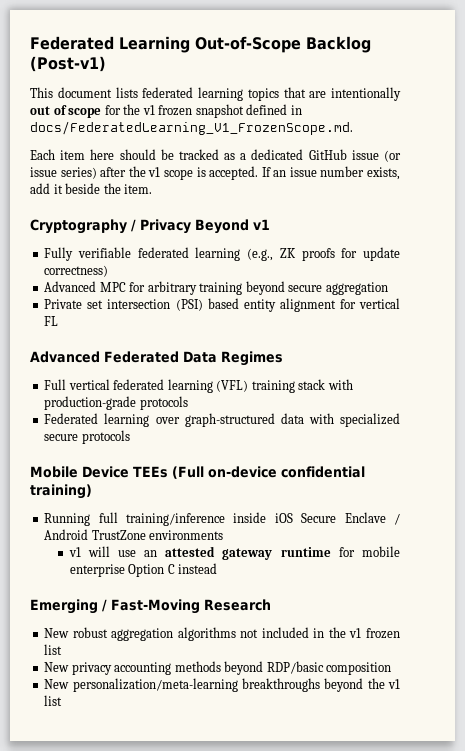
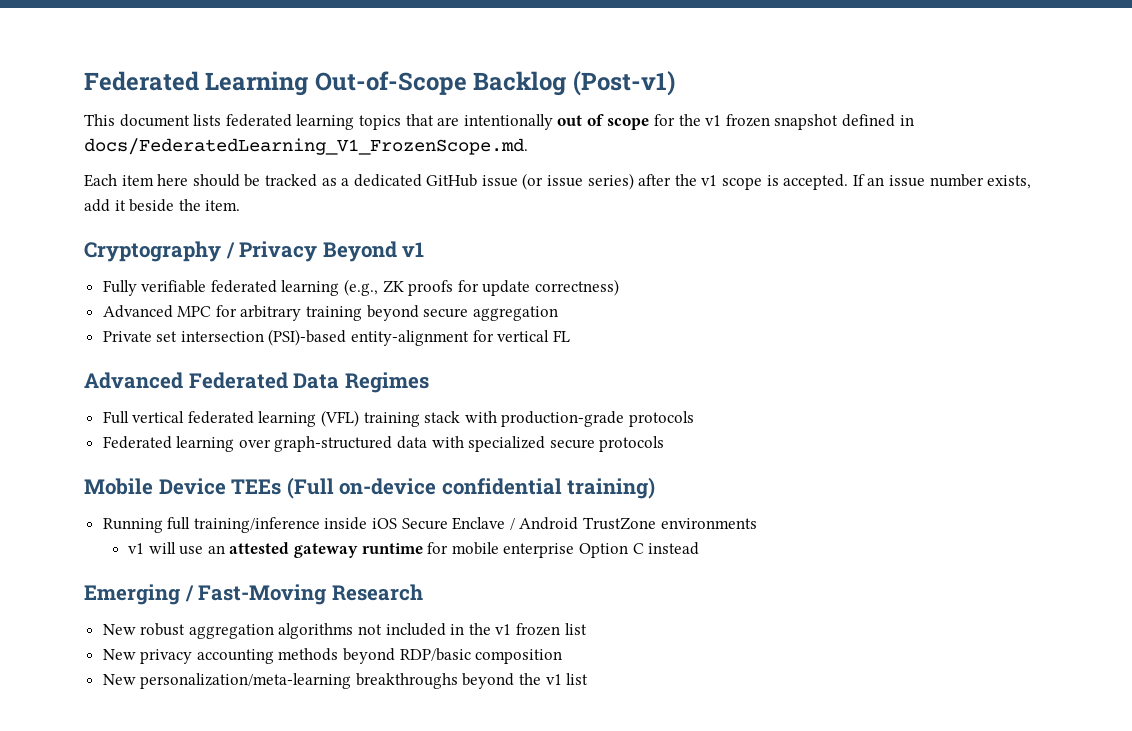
- Private set intersection (PSI) based entity alignment for vertical FL
+ Private set intersection (PSI)-based entity-alignment for vertical FL

